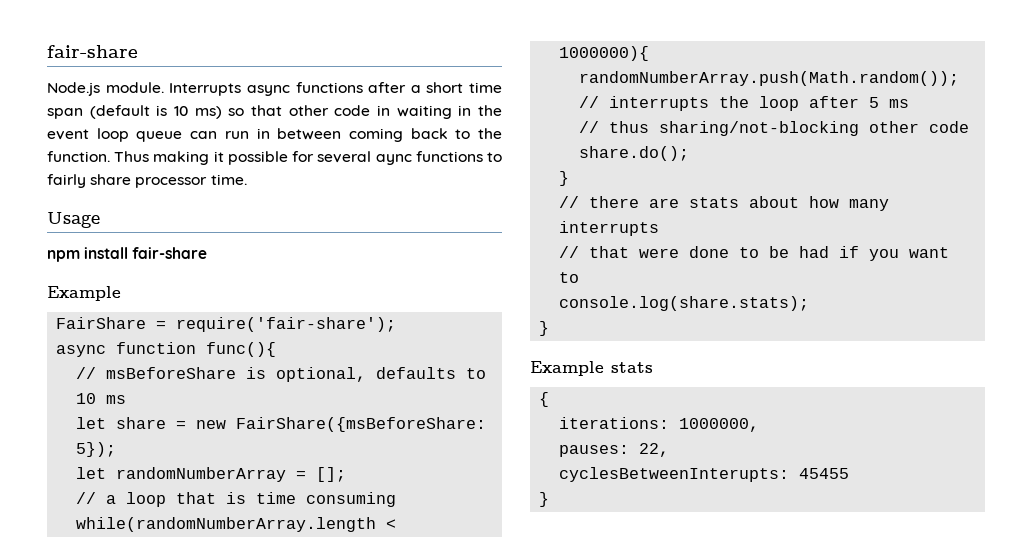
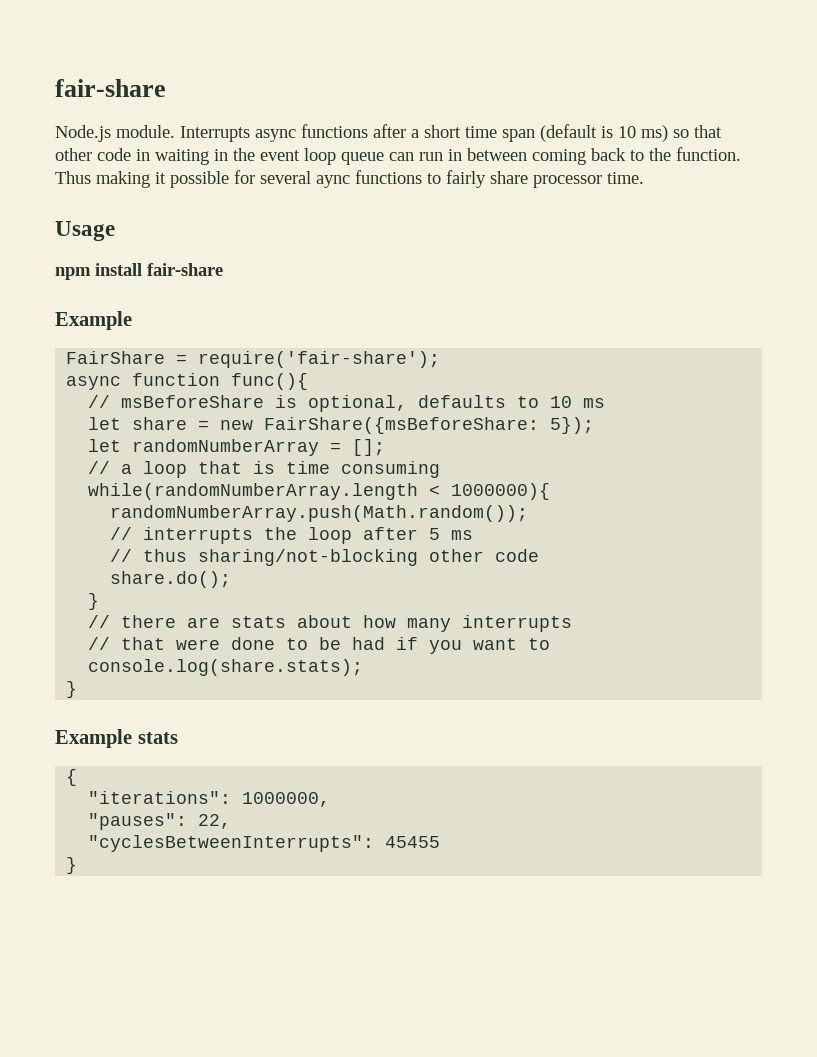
- iterations: 1000000,
+ "iterations": 1000000,
- pauses: 22,
+ "pauses": 22,
- cyclesBetweenInterupts: 45455
+ "cyclesBetweenInterrupts": 45455

